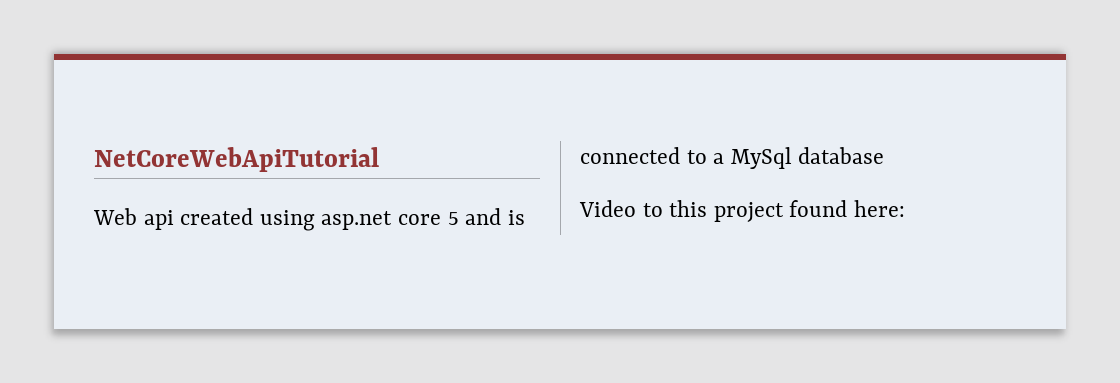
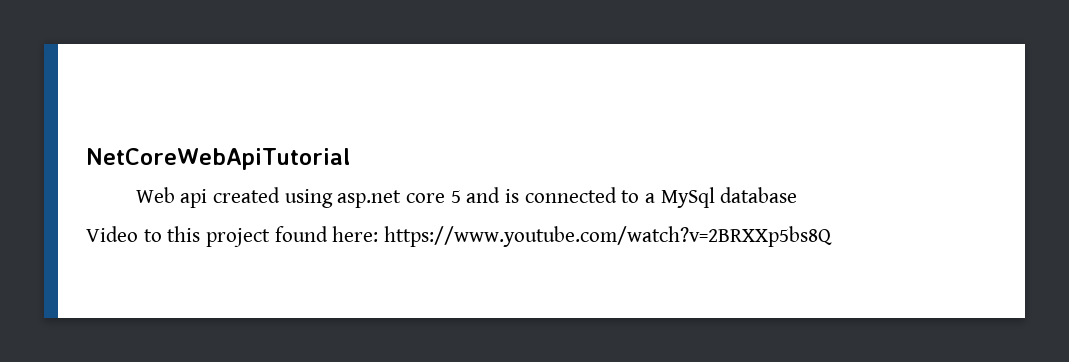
- Video to this project found here:
+ Video to this project found here: https://www.youtube.com/watch?v=2BRXXp5bs8Q

